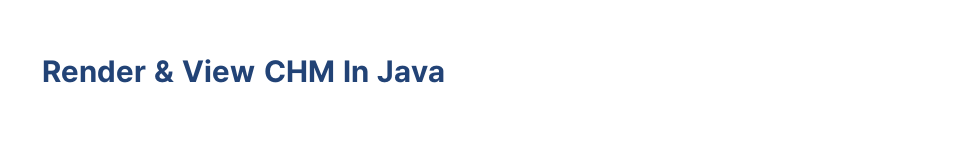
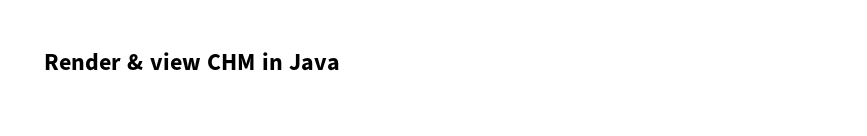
- Render & View CHM In Java
+ Render & view CHM in Java

